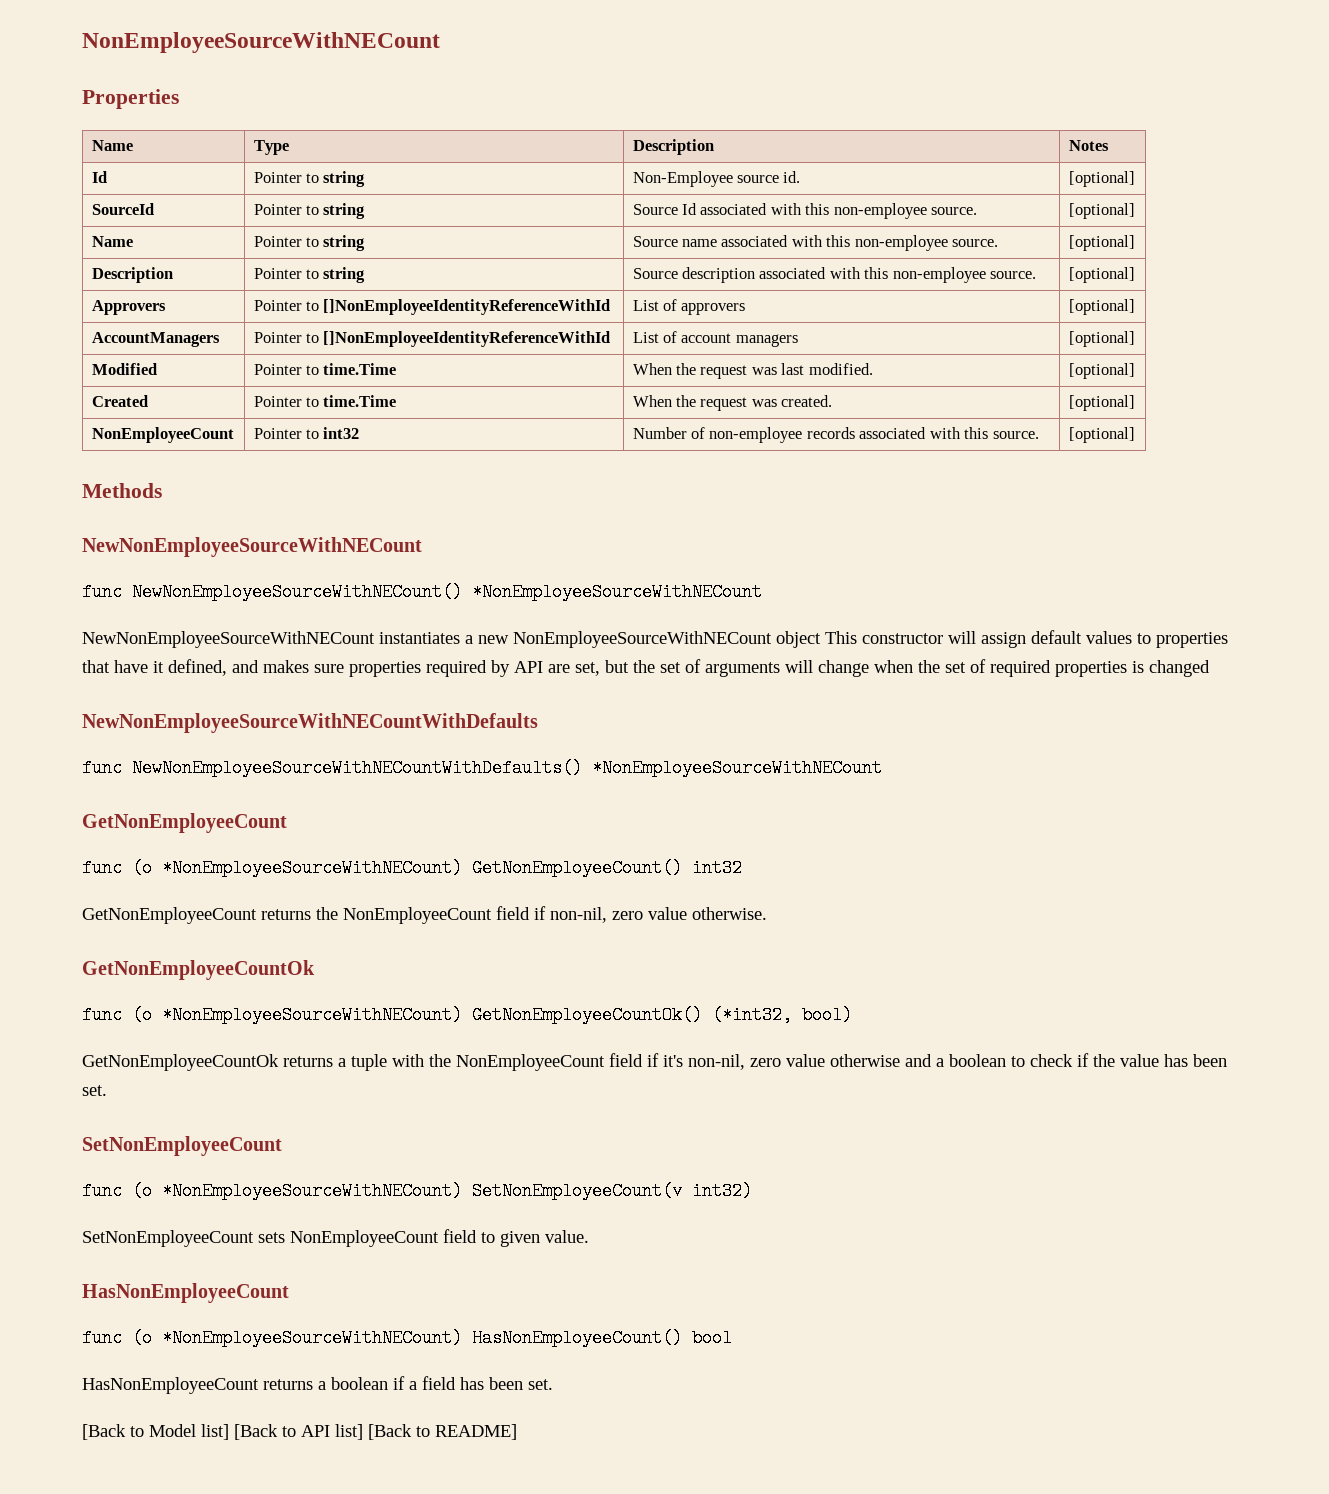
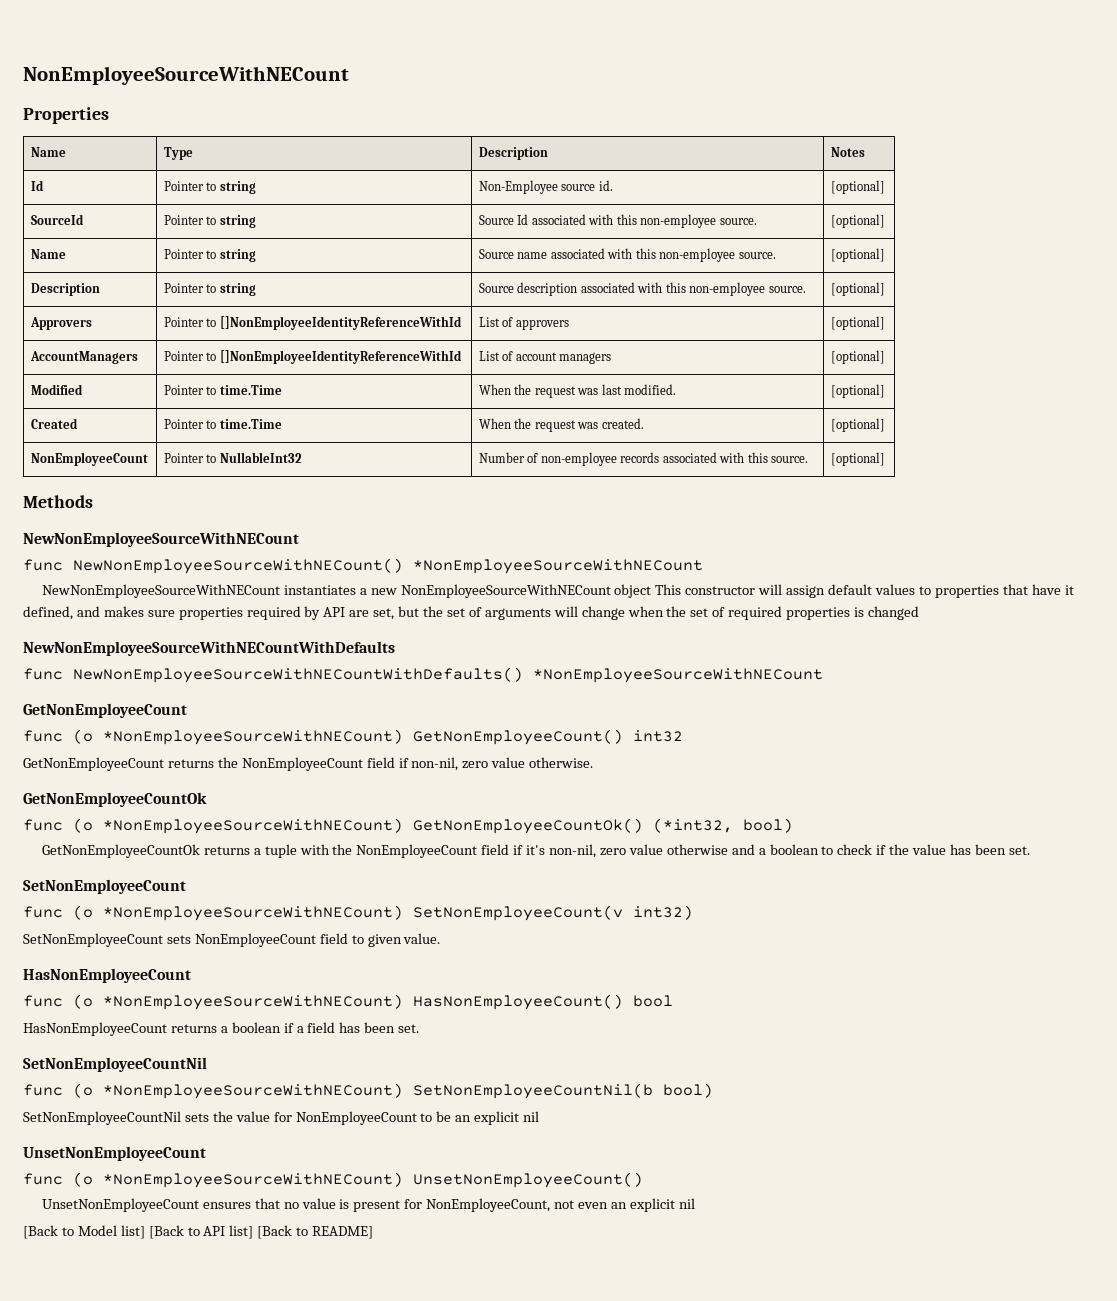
- NonEmployeeCount | Pointer to int32 | Number of non-employee records associated with this source. | [optional]
+ NonEmployeeCount | Pointer to NullableInt32 | Number of non-employee records associated with this source. | [optional]
  HasNonEmployeeCount returns a boolean if a field has been set.
+ SetNonEmployeeCountNil
+ func (o *NonEmployeeSourceWithNECount) SetNonEmployeeCountNil(b bool)
+ SetNonEmployeeCountNil sets the value for NonEmployeeCount to be an explicit nil
+ UnsetNonEmployeeCount
+ func (o *NonEmployeeSourceWithNECount) UnsetNonEmployeeCount()
+ UnsetNonEmployeeCount ensures that no value is present for NonEmployeeCount, not even an explicit nil

